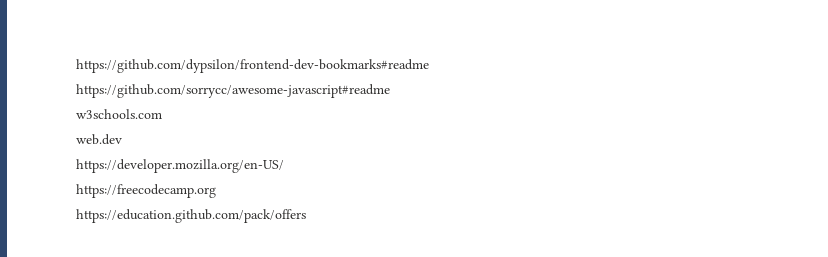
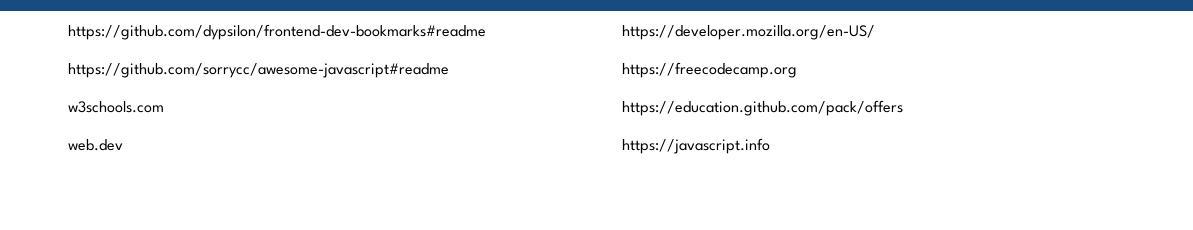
+ https://javascript.info

